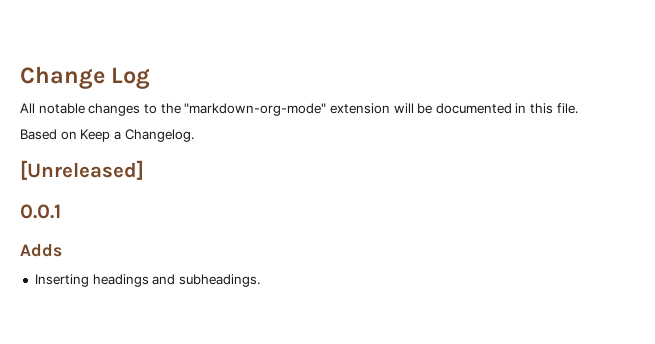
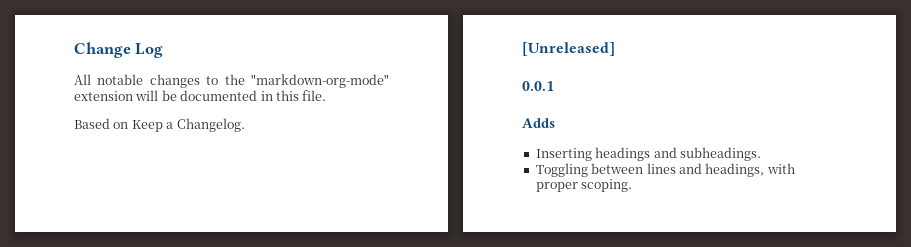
+ Toggling between lines and headings, with proper scoping.

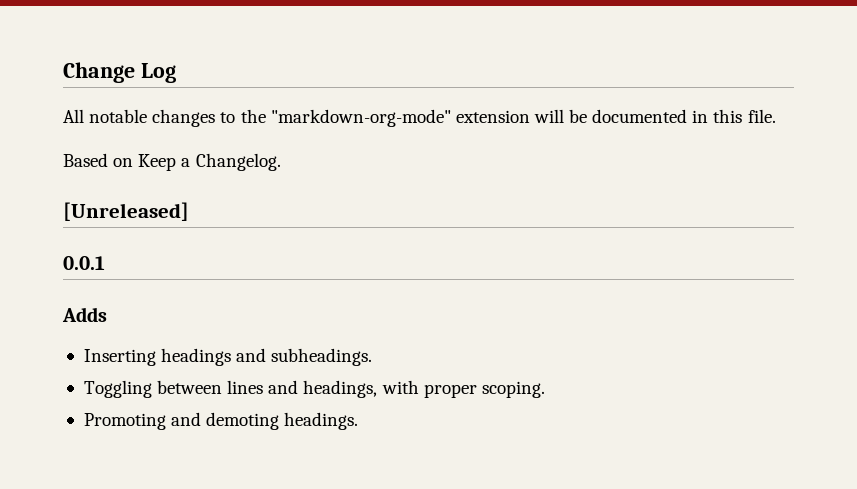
+ Promoting and demoting headings.

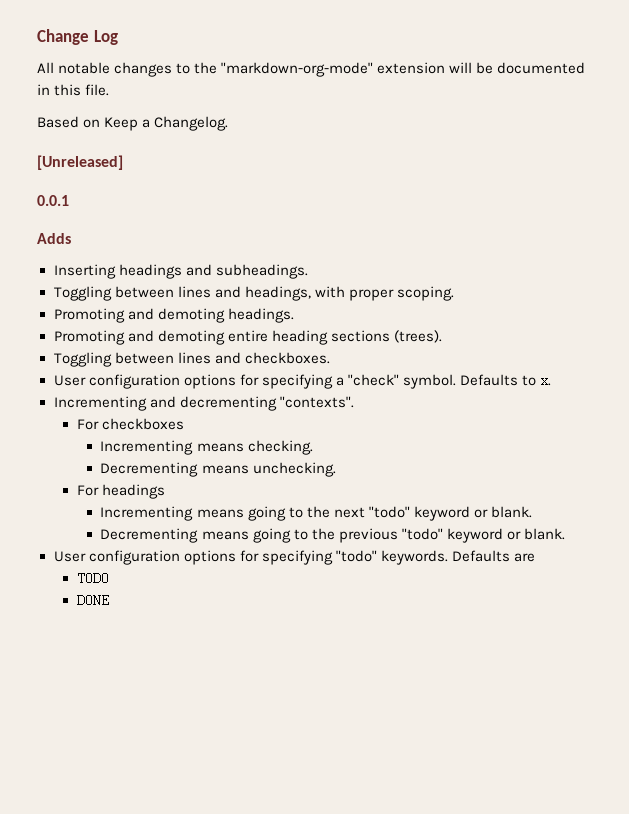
+ Promoting and demoting entire heading sections (trees).
+ Toggling between lines and checkboxes.
+ User configuration options for specifying a "check" symbol. Defaults to x.
+ Incrementing and decrementing "contexts".
+ For checkboxes
+ Incrementing means checking.
+ Decrementing means unchecking.
+ For headings
+ Incrementing means going to the next "todo" keyword or blank.
+ Decrementing means going to the previous "todo" keyword or blank.
+ User configuration options for specifying "todo" keywords. Defaults are
+ TODO
+ DONE

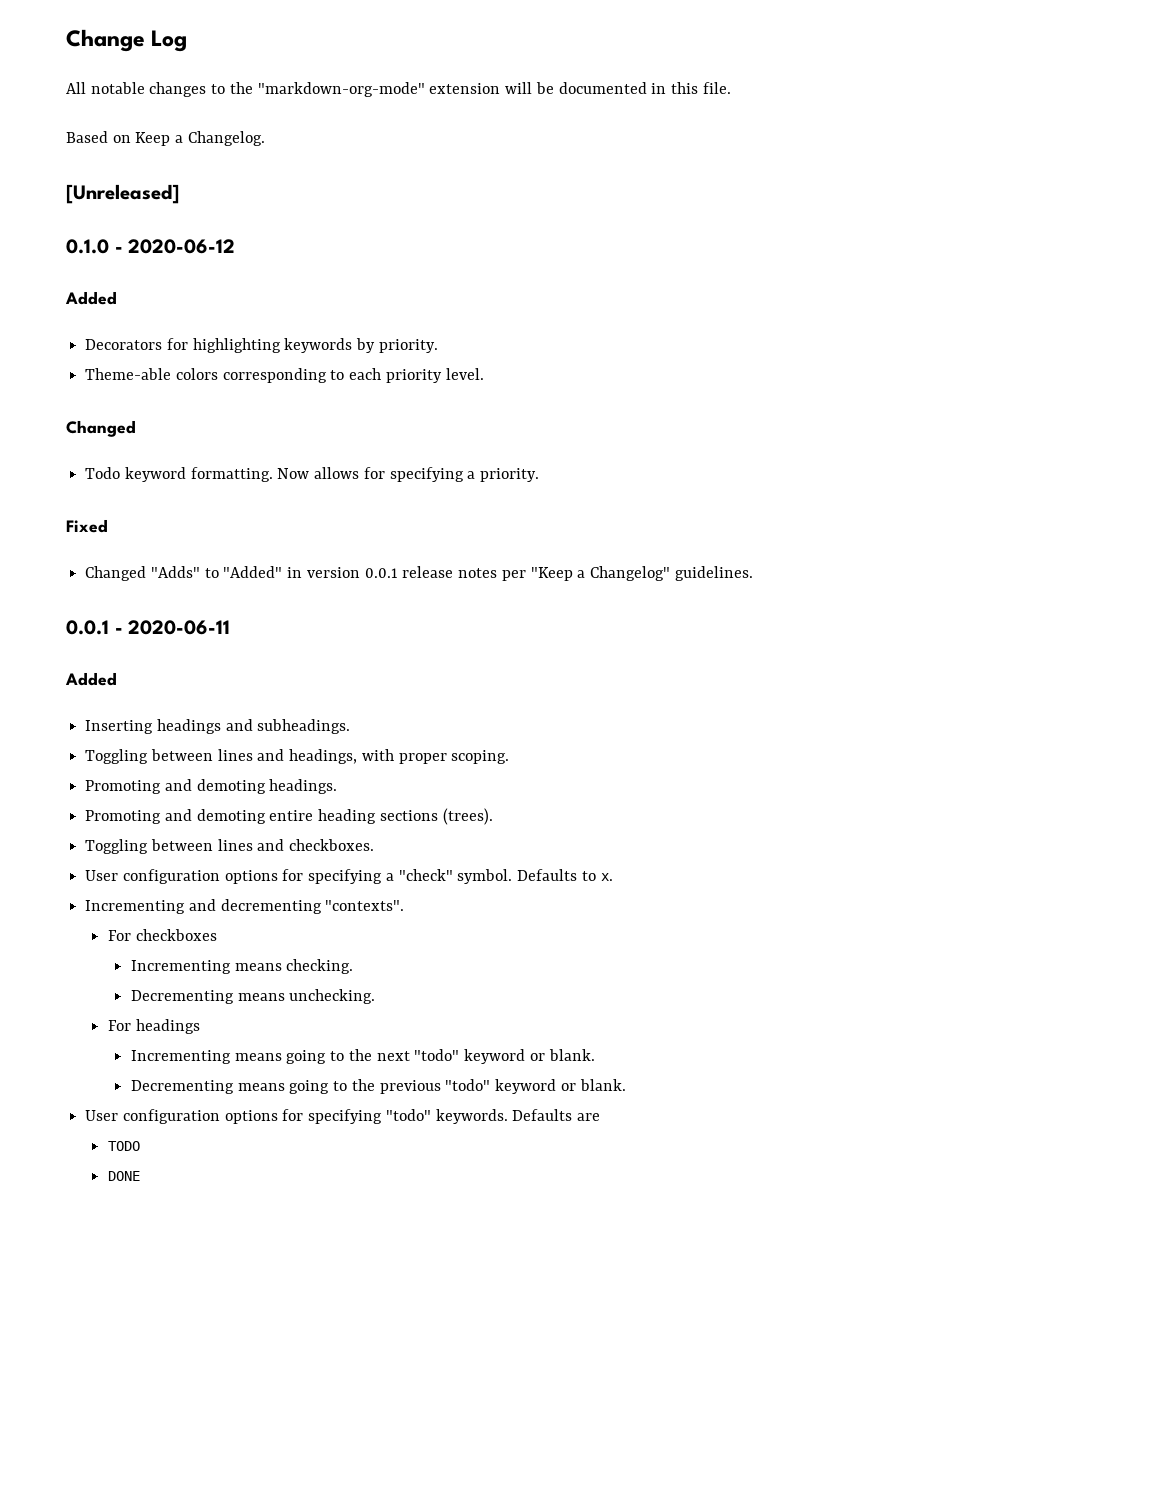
- 0.0.1
- Adds
+ 0.1.0 - 2020-06-12
+ Added
+ Decorators for highlighting keywords by priority.
+ Theme-able colors corresponding to each priority level.
+ Changed
+ Todo keyword formatting. Now allows for specifying a priority.
+ Fixed
+ Changed "Adds" to "Added" in version 0.0.1 release notes per "Keep a Changelog" guidelines.
+ 0.0.1 - 2020-06-11
+ Added

